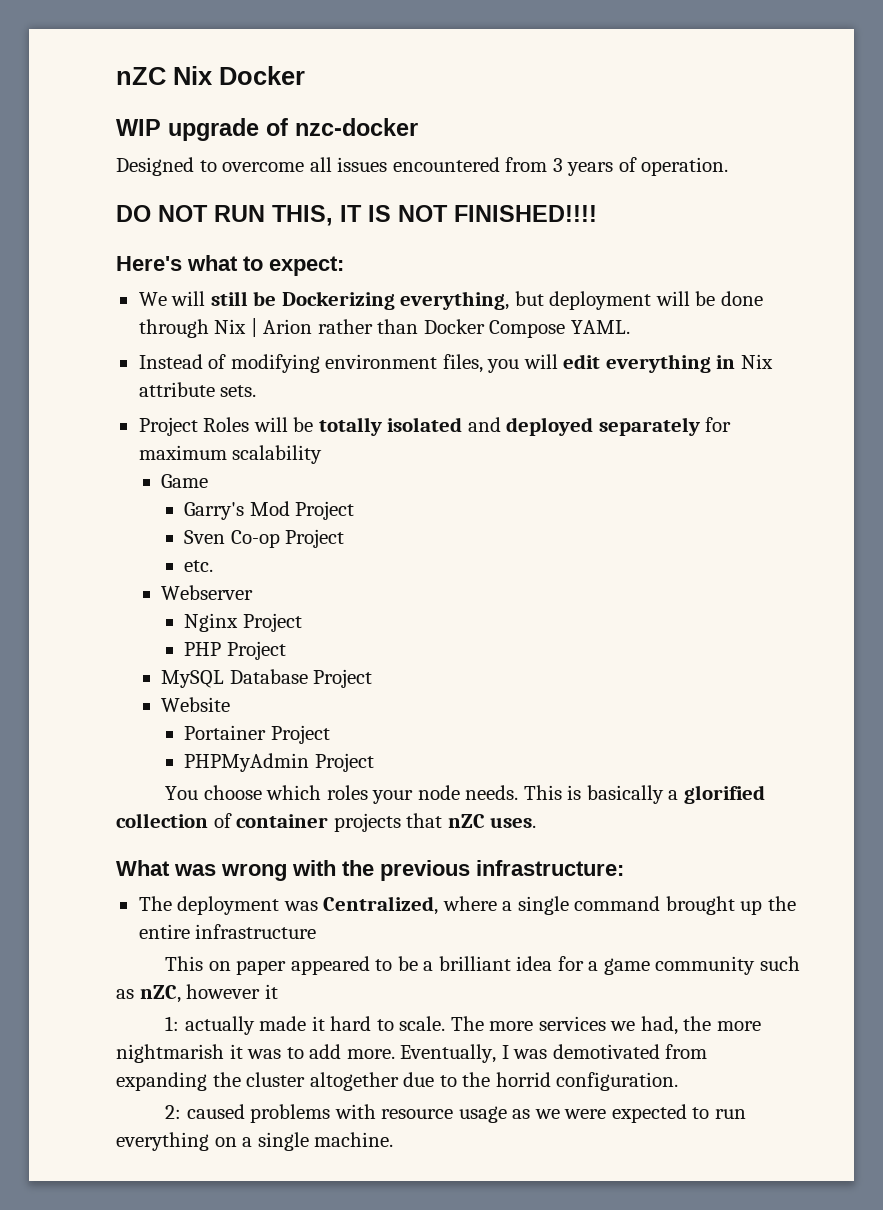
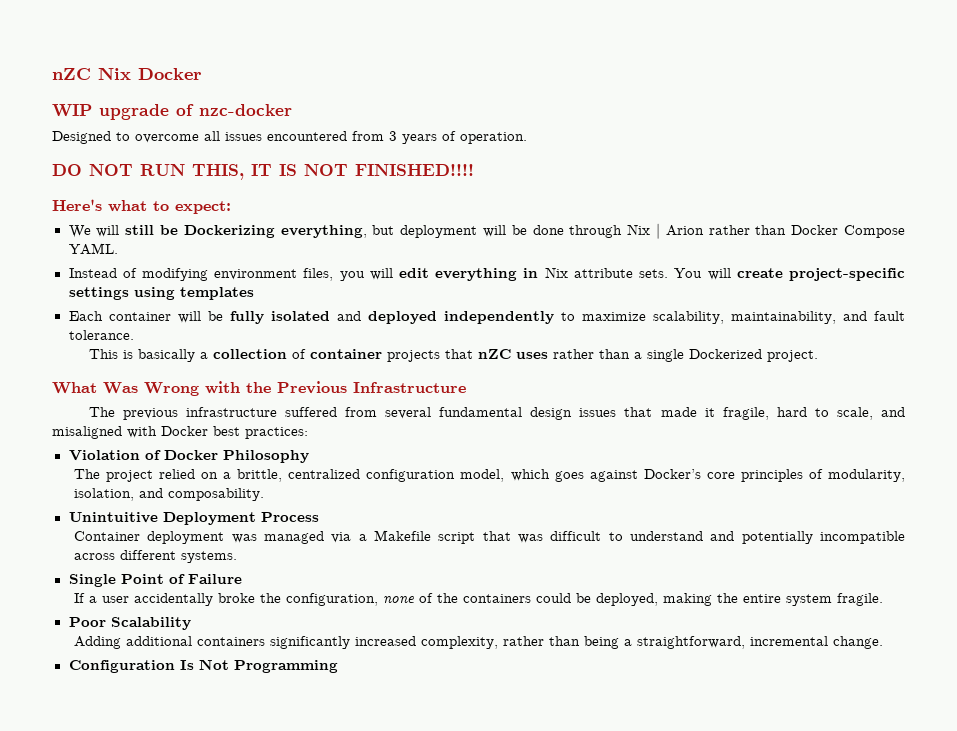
- Instead of modifying environment files, you will edit everything in Nix attribute sets.
- Project Roles will be totally isolated and deployed separately for maximum scalability
- Game
- Garry's Mod Project
- Sven Co-op Project
- etc.
- Webserver
- Nginx Project
- PHP Project
- MySQL Database Project
- Website
- Portainer Project
- PHPMyAdmin Project
- You choose which roles your node needs. This is basically a glorified collection of container projects that nZC uses.
- What was wrong with the previous infrastructure:
- The deployment was Centralized, where a single command brought up the entire infrastructure
- This on paper appeared to be a brilliant idea for a game community such as nZC, however it
- 1: actually made it hard to scale. The more services we had, the more nightmarish it was to add more. Eventually, I was demotivated from expanding the cluster altogether due to the horrid configuration.
- 2: caused problems with resource usage as we were expected to run everything on a single machine.
+ Instead of modifying environment files, you will edit everything in Nix attribute sets. You will create project-specific settings using templates
+ Each container will be fully isolated and deployed independently to maximize scalability, maintainability, and fault tolerance.
+ This is basically a collection of container projects that nZC uses rather than a single Dockerized project.
+ What Was Wrong with the Previous Infrastructure
+ The previous infrastructure suffered from several fundamental design issues that made it fragile, hard to scale, and misaligned with Docker best practices:
+ Violation of Docker Philosophy
+ The project relied on a brittle, centralized configuration model, which goes against Docker’s core principles of modularity, isolation, and composability.
+ Unintuitive Deployment Process
+ Container deployment was managed via a Makefile script that was difficult to understand and potentially incompatible across different systems.
+ Single Point of Failure
+ If a user accidentally broke the configuration, none of the containers could be deployed, making the entire system fragile.
+ Poor Scalability
+ Adding additional containers significantly increased complexity, rather than being a straightforward, incremental change.
+ Configuration Is Not Programming

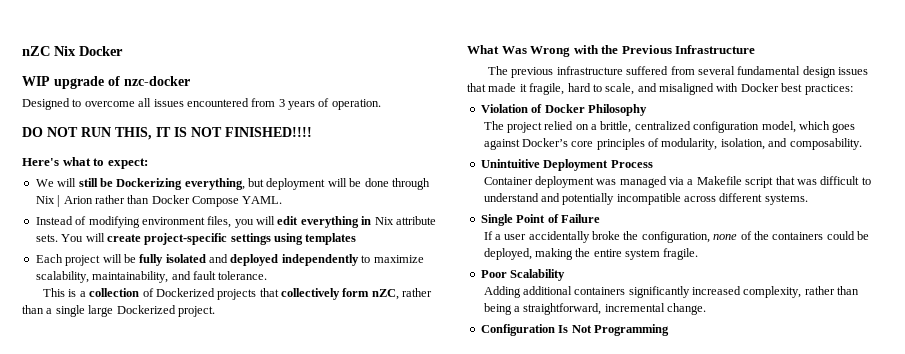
- Each container will be fully isolated and deployed independently to maximize scalability, maintainability, and fault tolerance.
+ Each project will be fully isolated and deployed independently to maximize scalability, maintainability, and fault tolerance.
- This is basically a collection of container projects that nZC uses rather than a single Dockerized project.
+ This is a collection of Dockerized projects that collectively form nZC, rather than a single large Dockerized project.

